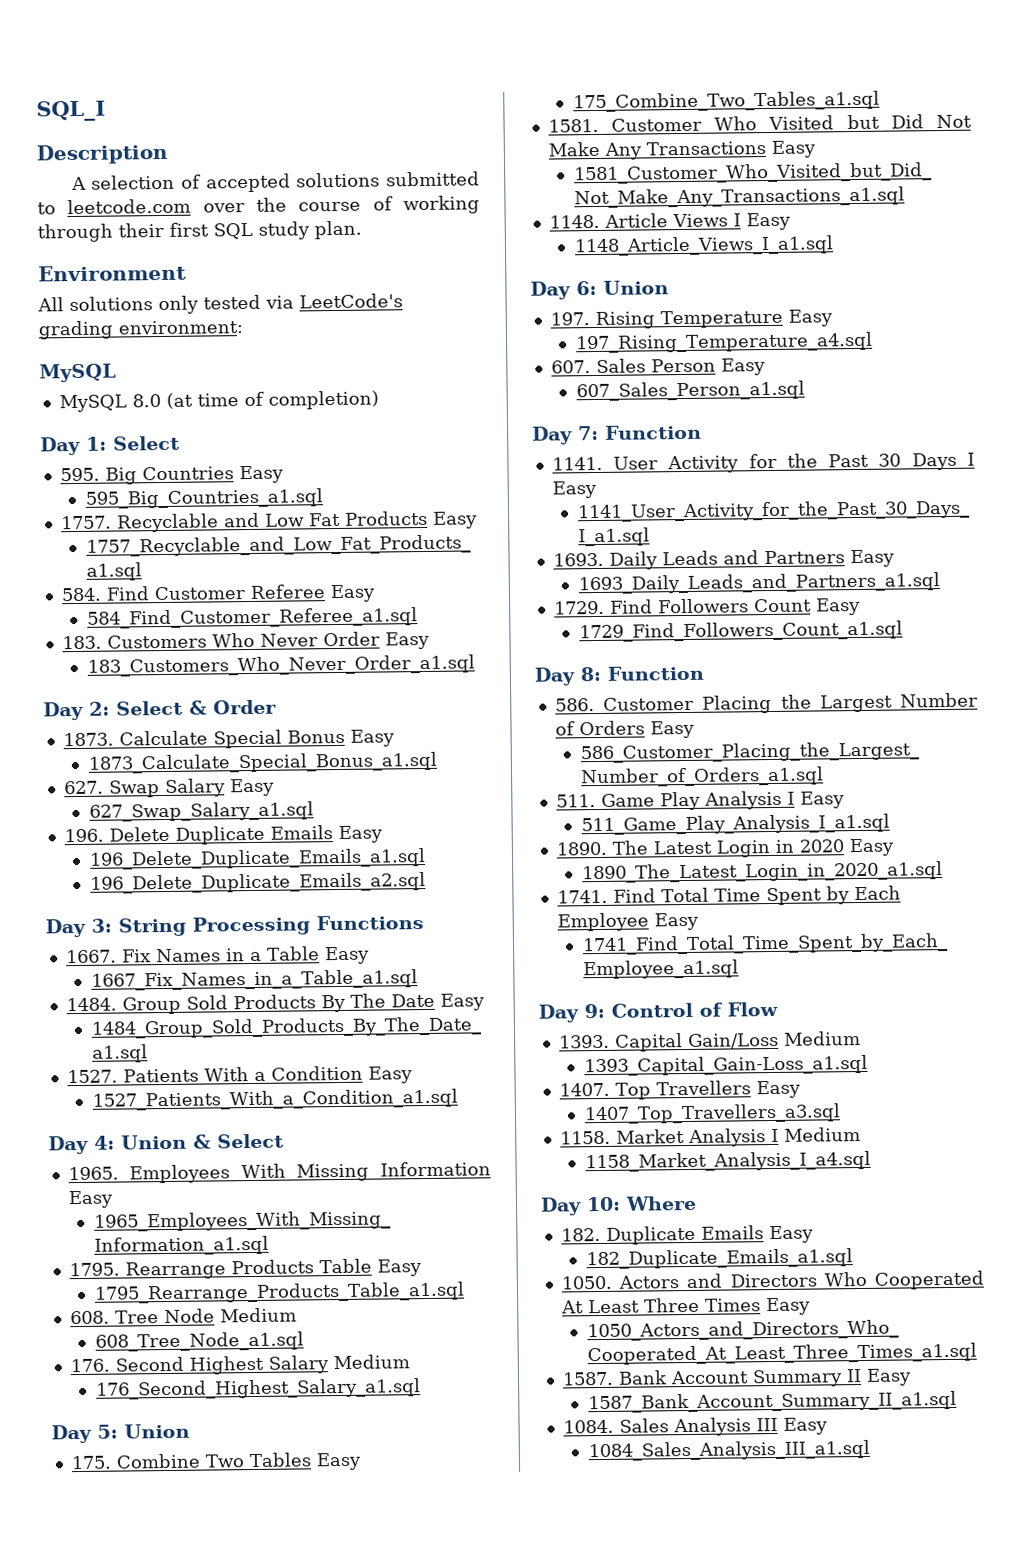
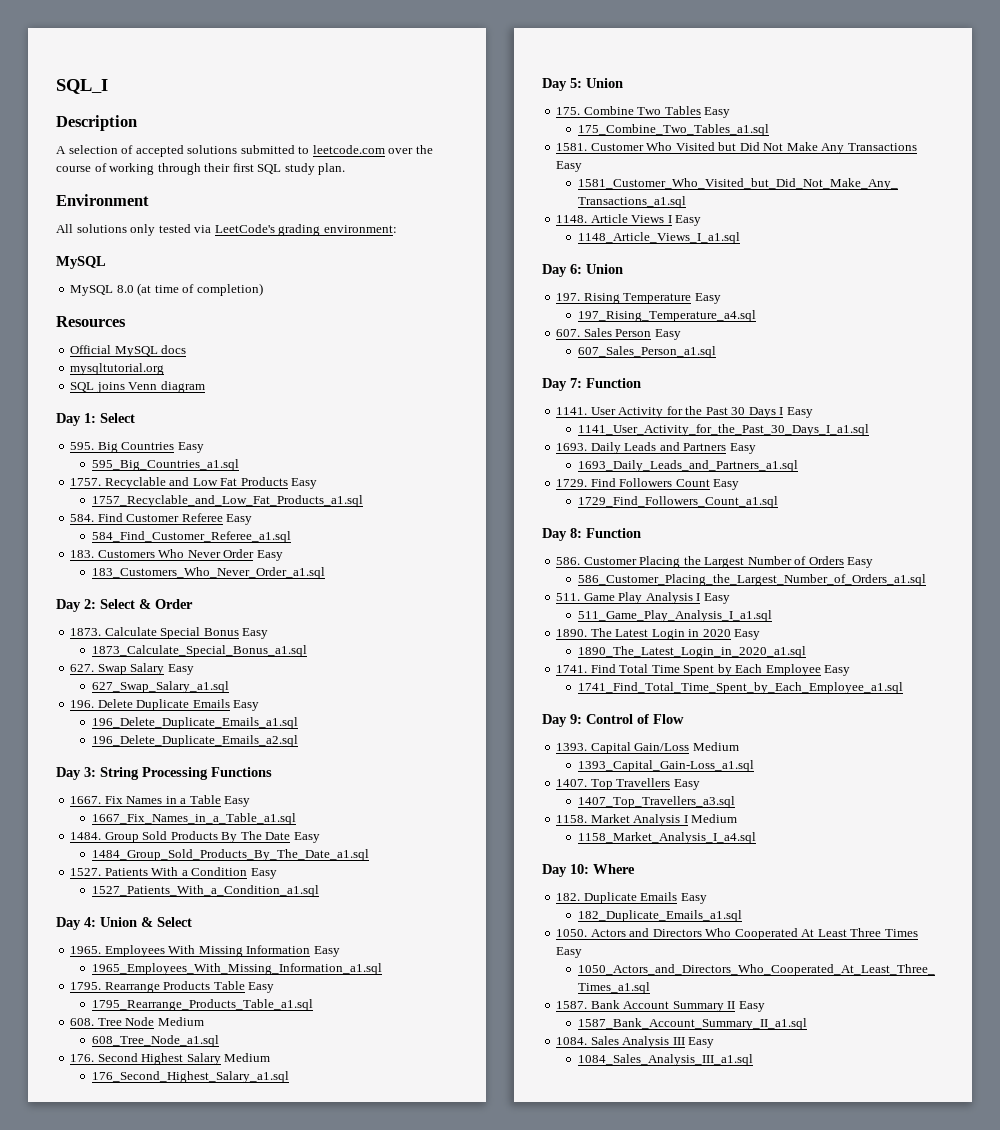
+ Resources
+ Official MySQL docs
+ mysqltutorial.org
+ SQL joins Venn diagram

